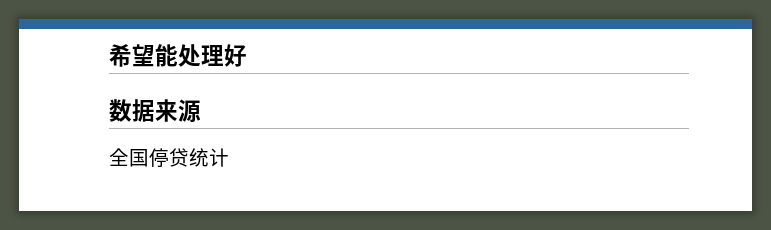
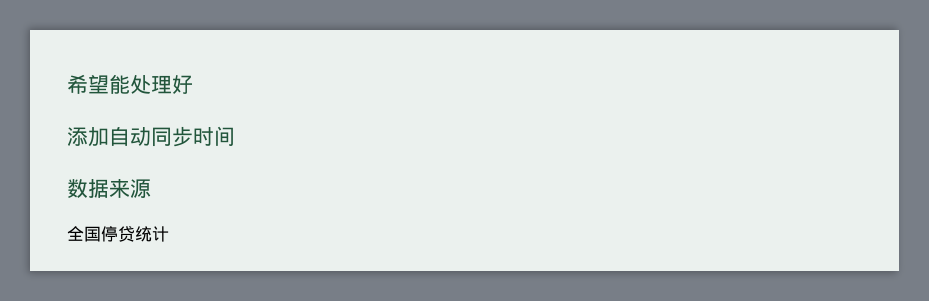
+ 添加自动同步时间

